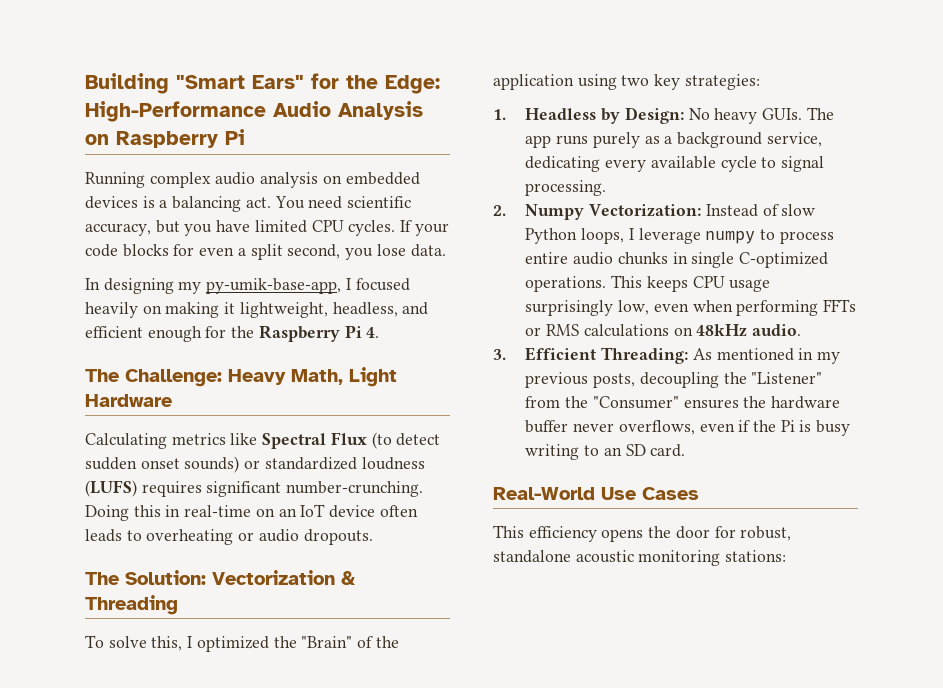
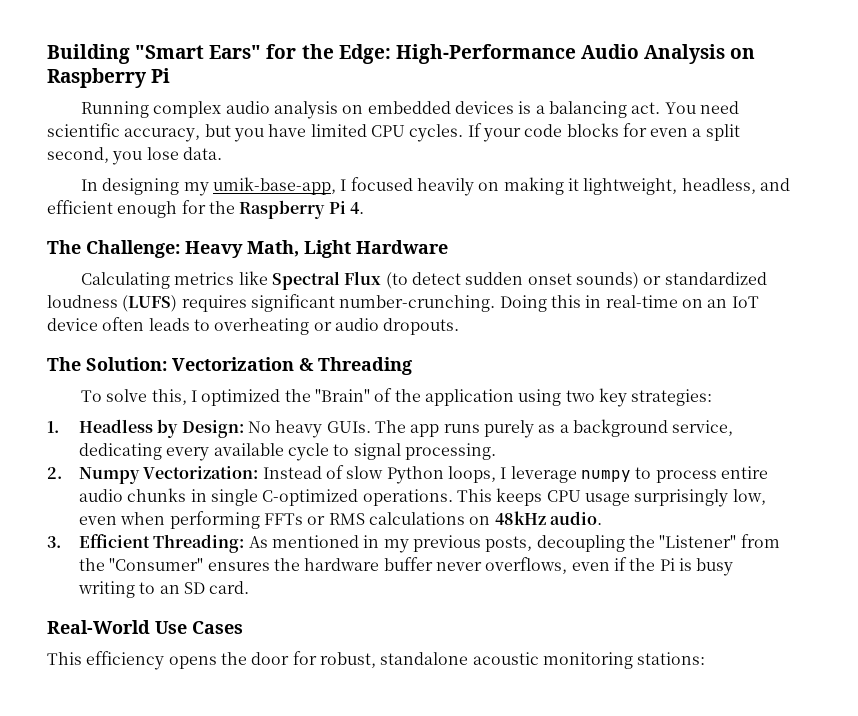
- In designing my py-umik-base-app, I focused heavily on making it lightweight, headless, and efficient enough for the Raspberry Pi 4.
+ In designing my umik-base-app, I focused heavily on making it lightweight, headless, and efficient enough for the Raspberry Pi 4.

